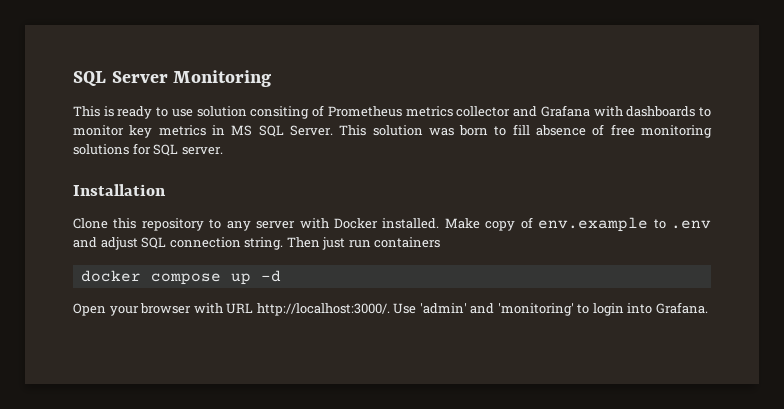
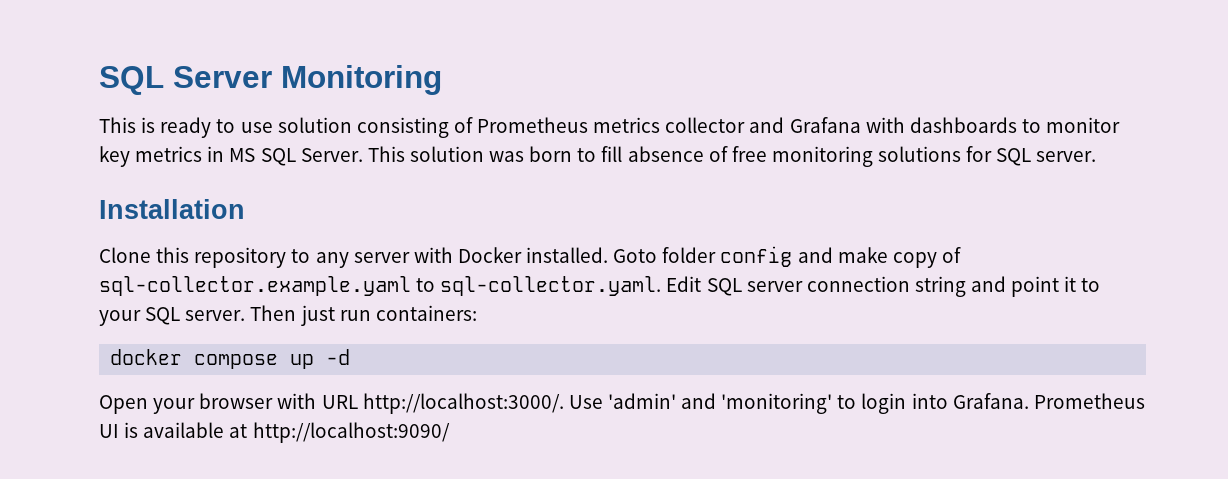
- This is ready to use solution consiting of Prometheus metrics collector and Grafana with dashboards to monitor key metrics in MS SQL Server.
+ This is ready to use solution consisting of Prometheus metrics collector and Grafana with dashboards to monitor key metrics in MS SQL Server.
- Make copy of env.example to .env and adjust SQL connection string.
+ Goto folder config and make copy of sql-collector.example.yaml to sql-collector.yaml. Edit SQL server connection string and point it to your SQL server.
- Then just run containers
+ Then just run containers:
+ Prometheus UI is available at http://localhost:9090/

